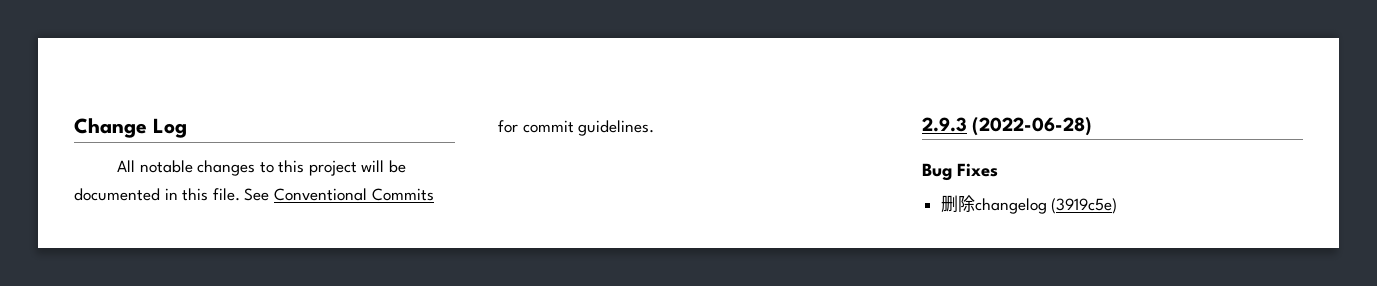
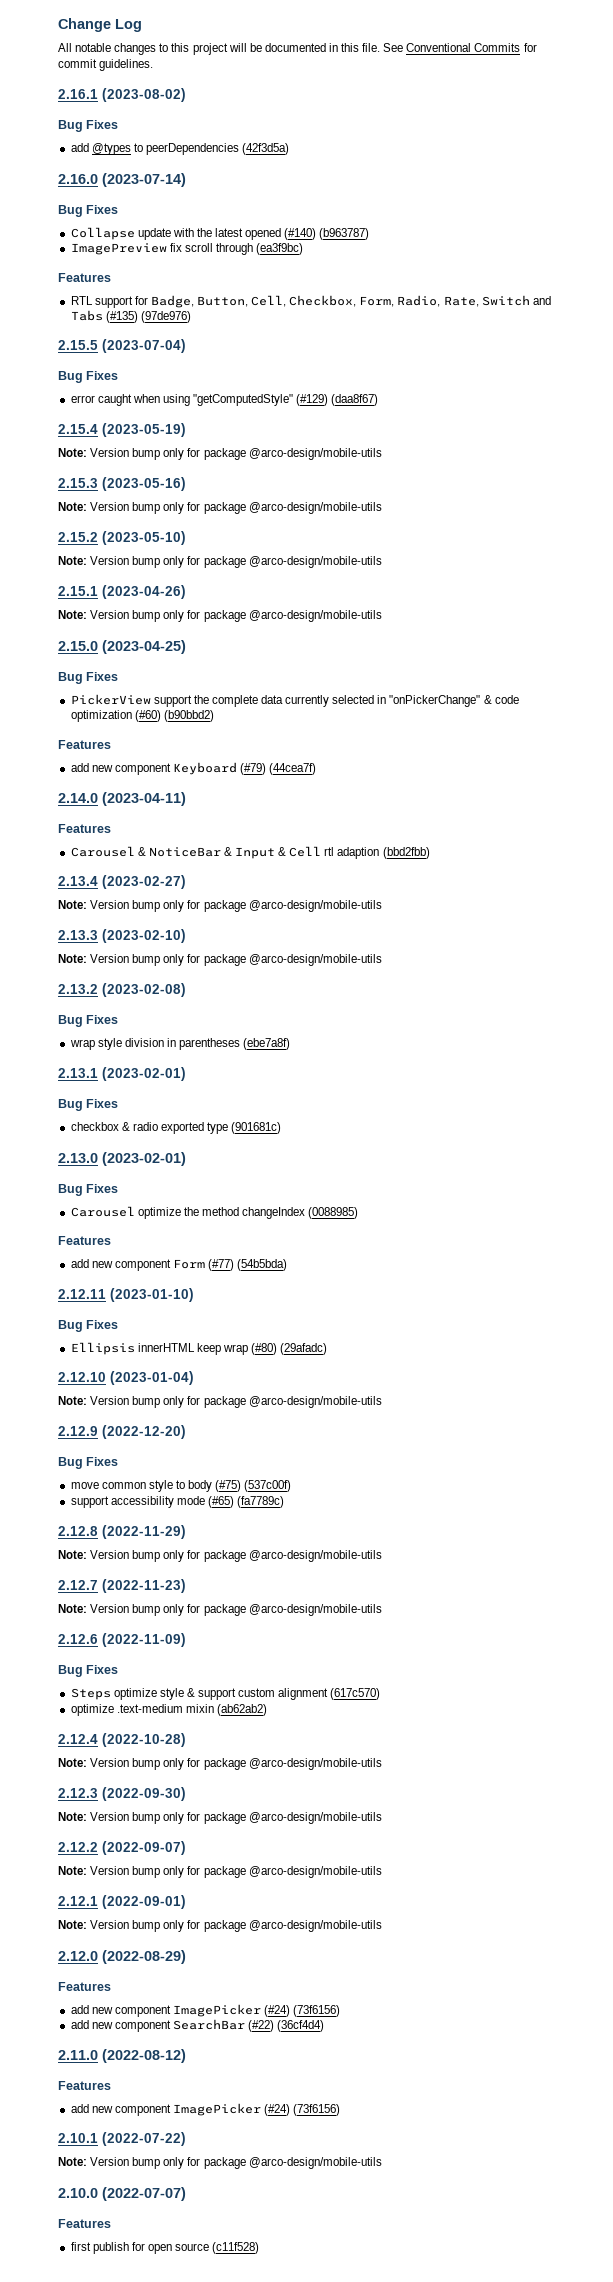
- 2.9.3 (2022-06-28)
+ 2.16.1 (2023-08-02)
  Bug Fixes
- 删除changelog (3919c5e)
+ add @types to peerDependencies (42f3d5a)
+ 2.16.0 (2023-07-14)
+ Bug Fixes
+ Collapse update with the latest opened (#140) (b963787)
+ ImagePreview fix scroll through (ea3f9bc)
+ Features
+ RTL support for Badge, Button, Cell, Checkbox, Form, Radio, Rate, Switch and Tabs (#135) (97de976)
+ 2.15.5 (2023-07-04)
+ Bug Fixes
+ error caught when using "getComputedStyle" (#129) (daa8f67)
+ 2.15.4 (2023-05-19)
+ Note: Version bump only for package @arco-design/mobile-utils
+ 2.15.3 (2023-05-16)
+ Note: Version bump only for package @arco-design/mobile-utils
+ 2.15.2 (2023-05-10)
+ Note: Version bump only for package @arco-design/mobile-utils
+ 2.15.1 (2023-04-26)
+ Note: Version bump only for package @arco-design/mobile-utils
+ 2.15.0 (2023-04-25)
+ Bug Fixes
+ PickerView support the complete data currently selected in "onPickerChange" & code optimization (#60) (b90bbd2)
+ Features
+ add new component Keyboard (#79) (44cea7f)
+ 2.14.0 (2023-04-11)
+ Features
+ Carousel & NoticeBar & Input & Cell rtl adaption (bbd2fbb)
+ 2.13.4 (2023-02-27)
+ Note: Version bump only for package @arco-design/mobile-utils
+ 2.13.3 (2023-02-10)
+ Note: Version bump only for package @arco-design/mobile-utils
+ 2.13.2 (2023-02-08)
+ Bug Fixes
+ wrap style division in parentheses (ebe7a8f)
+ 2.13.1 (2023-02-01)
+ Bug Fixes
+ checkbox & radio exported type (901681c)
+ 2.13.0 (2023-02-01)
+ Bug Fixes
+ Carousel optimize the method changeIndex (0088985)
+ Features
+ add new component Form (#77) (54b5bda)
+ 2.12.11 (2023-01-10)
+ Bug Fixes
+ Ellipsis innerHTML keep wrap (#80) (29afadc)
+ 2.12.10 (2023-01-04)
+ Note: Version bump only for package @arco-design/mobile-utils
+ 2.12.9 (2022-12-20)
+ Bug Fixes
+ move common style to body (#75) (537c00f)
+ support accessibility mode (#65) (fa7789c)
+ 2.12.8 (2022-11-29)
+ Note: Version bump only for package @arco-design/mobile-utils
+ 2.12.7 (2022-11-23)
+ Note: Version bump only for package @arco-design/mobile-utils
+ 2.12.6 (2022-11-09)
+ Bug Fixes
+ Steps optimize style & support custom alignment (617c570)
+ optimize .text-medium mixin (ab62ab2)
+ 2.12.4 (2022-10-28)
+ Note: Version bump only for package @arco-design/mobile-utils
+ 2.12.3 (2022-09-30)
+ Note: Version bump only for package @arco-design/mobile-utils
+ 2.12.2 (2022-09-07)
+ Note: Version bump only for package @arco-design/mobile-utils
+ 2.12.1 (2022-09-01)
+ Note: Version bump only for package @arco-design/mobile-utils
+ 2.12.0 (2022-08-29)
+ Features
+ add new component ImagePicker (#24) (73f6156)
+ add new component SearchBar (#22) (36cf4d4)
+ 2.11.0 (2022-08-12)
+ Features
+ add new component ImagePicker (#24) (73f6156)
+ 2.10.1 (2022-07-22)
+ Note: Version bump only for package @arco-design/mobile-utils
+ 2.10.0 (2022-07-07)
+ Features
+ first publish for open source (c11f528)

